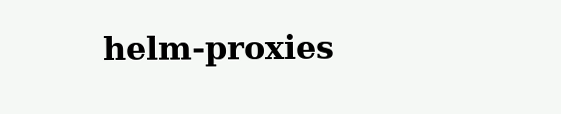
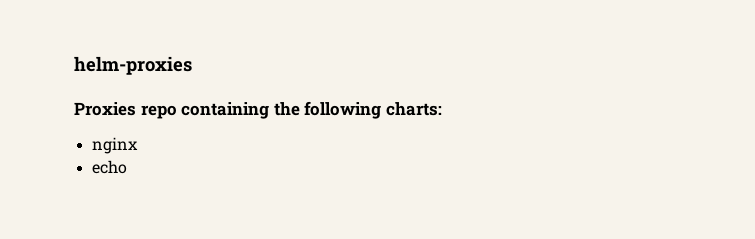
+ Proxies repo containing the following charts:
+ nginx
+ echo

